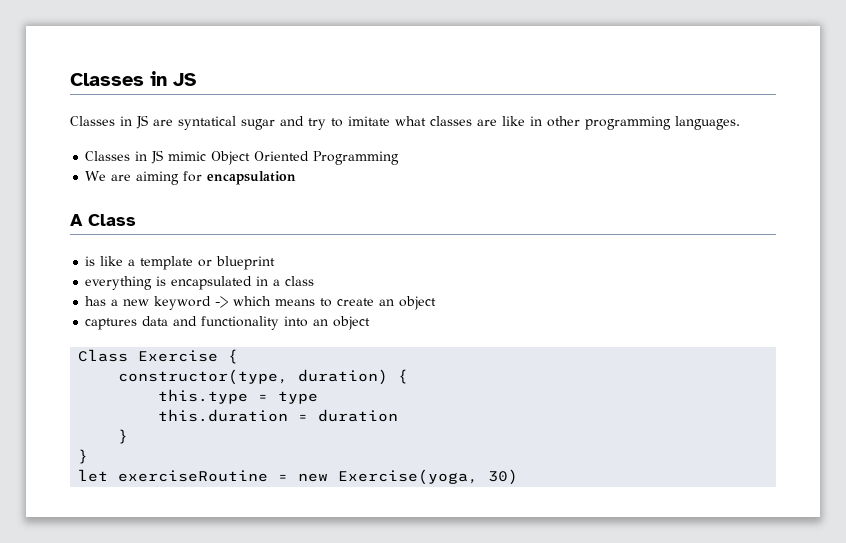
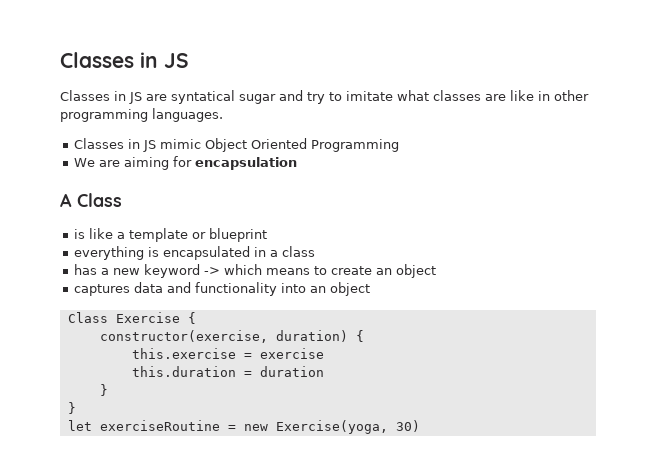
- constructor(type, duration) {
+ constructor(exercise, duration) {
- this.type = type
+ this.exercise = exercise

